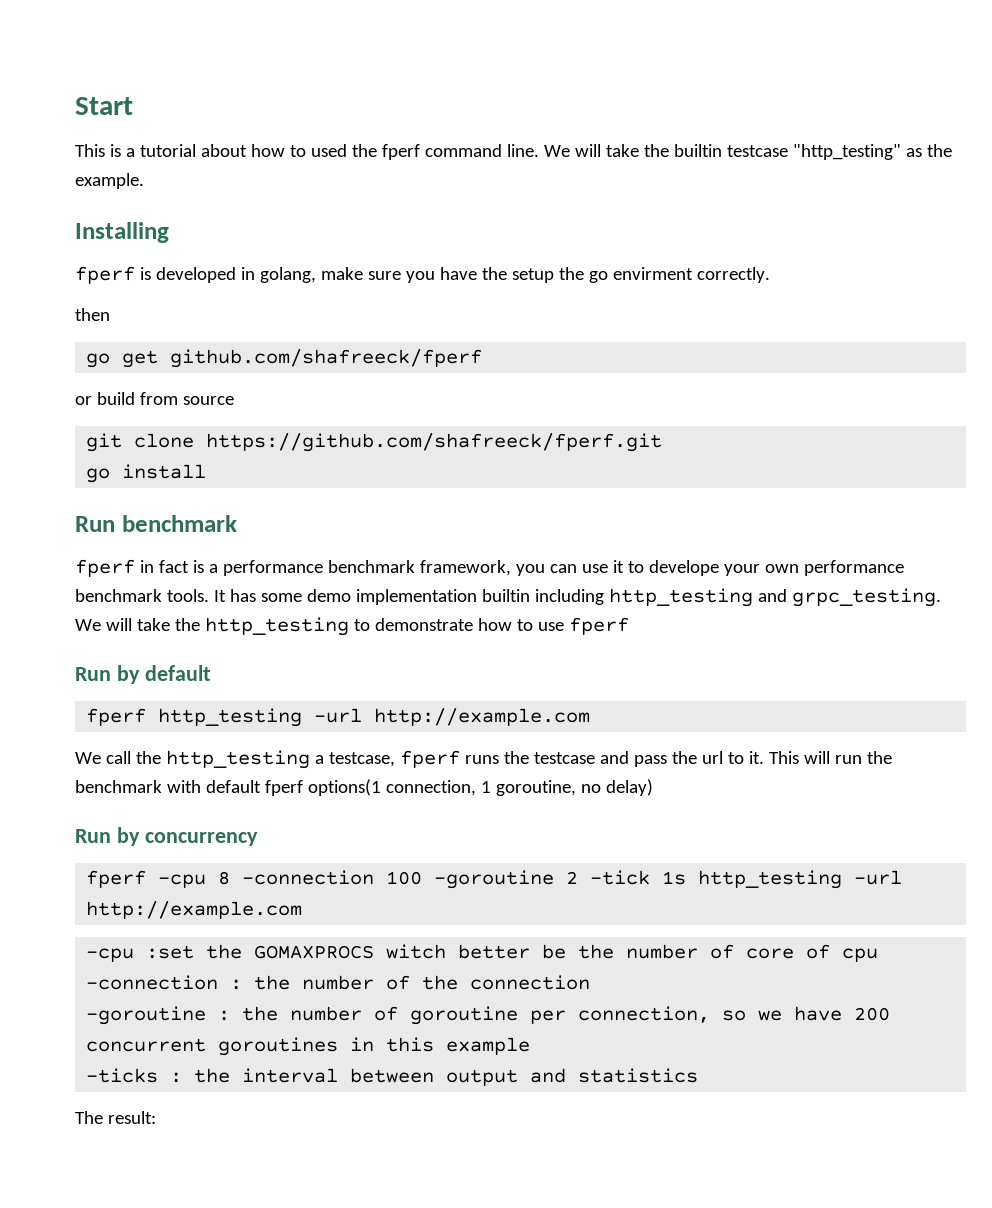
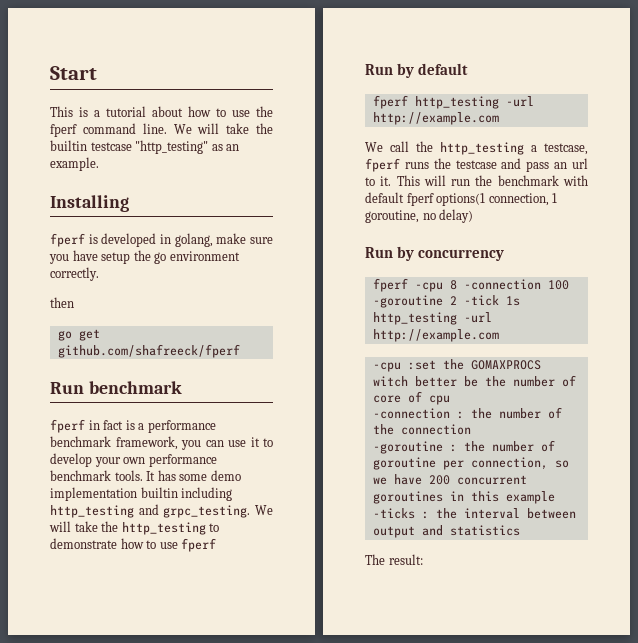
- This is a tutorial about how to used the fperf command line.
+ This is a tutorial about how to use the fperf command line.
- We will take the builtin testcase "http_testing" as the example.
+ We will take the builtin testcase "http_testing" as an example.
- fperf is developed in golang, make sure you have the setup the go envirment correctly.
+ fperf is developed in golang, make sure you have setup the go environment correctly.
- or build from source
- git clone https://github.com/shafreeck/fperf.git
- go install
- fperf in fact is a performance benchmark framework, you can use it to develope your own performance benchmark tools.
+ fperf in fact is a performance benchmark framework, you can use it to develop your own performance benchmark tools.
- We call the http_testing a testcase, fperf runs the testcase and pass the url to it.
+ We call the http_testing a testcase, fperf runs the testcase and pass an url to it.

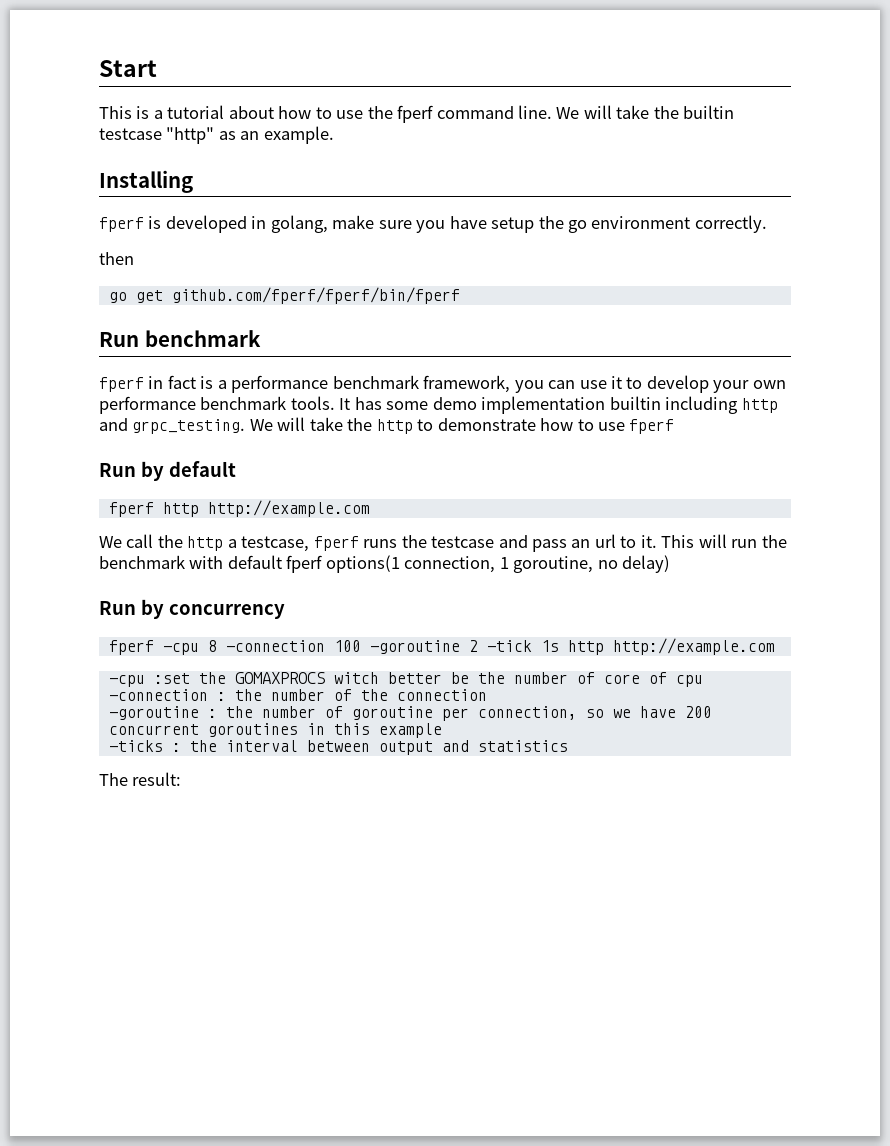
- We will take the builtin testcase "http_testing" as an example.
+ We will take the builtin testcase "http" as an example.
- go get github.com/shafreeck/fperf
+ go get github.com/fperf/fperf/bin/fperf
- It has some demo implementation builtin including http_testing and grpc_testing.
+ It has some demo implementation builtin including http and grpc_testing.
- We will take the http_testing to demonstrate how to use fperf
+ We will take the http to demonstrate how to use fperf
- fperf http_testing -url http://example.com
+ fperf http http://example.com
- We call the http_testing a testcase, fperf runs the testcase and pass an url to it.
+ We call the http a testcase, fperf runs the testcase and pass an url to it.
- fperf -cpu 8 -connection 100 -goroutine 2 -tick 1s http_testing -url http://example.com
+ fperf -cpu 8 -connection 100 -goroutine 2 -tick 1s http http://example.com

